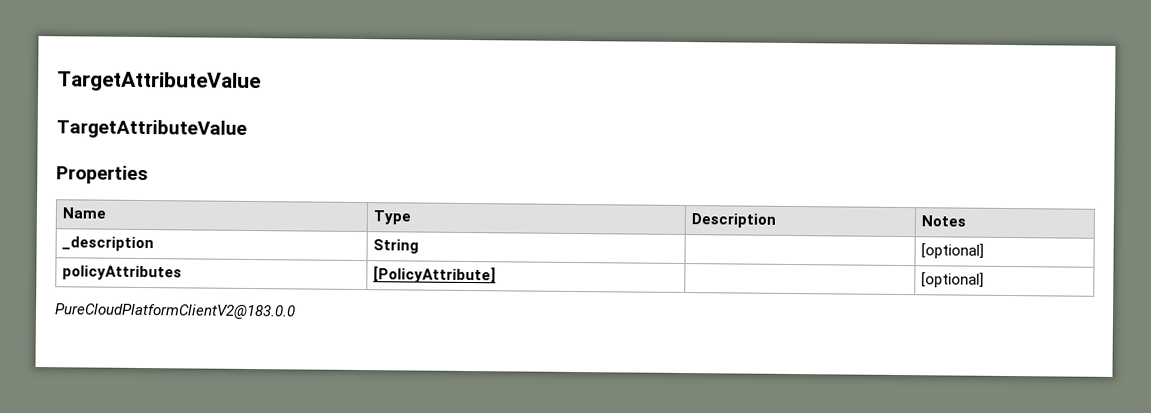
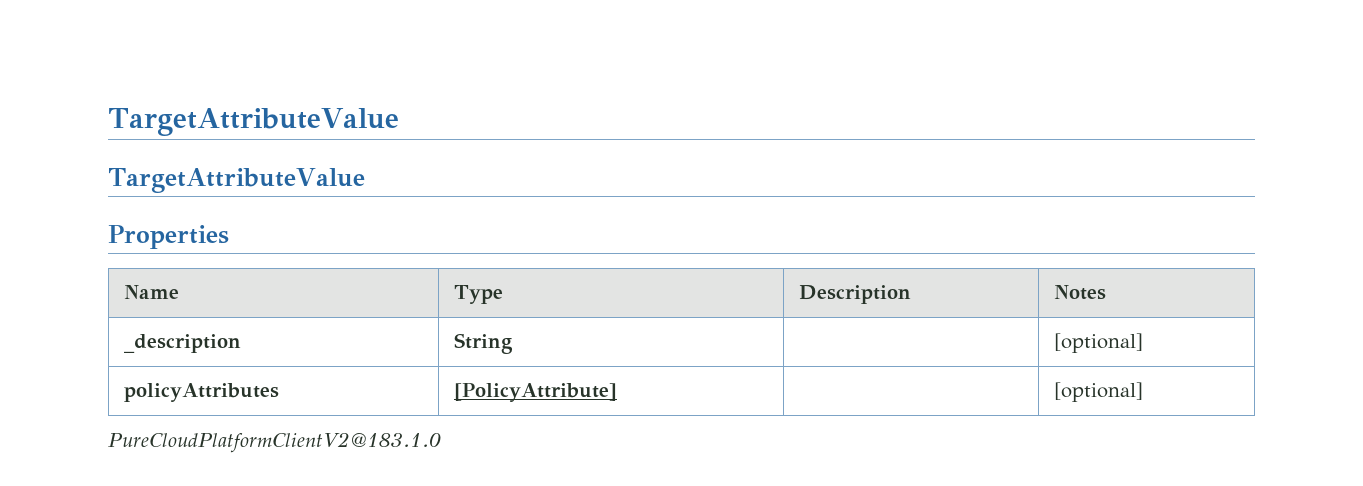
- PureCloudPlatformClientV2@183.0.0
+ PureCloudPlatformClientV2@183.1.0

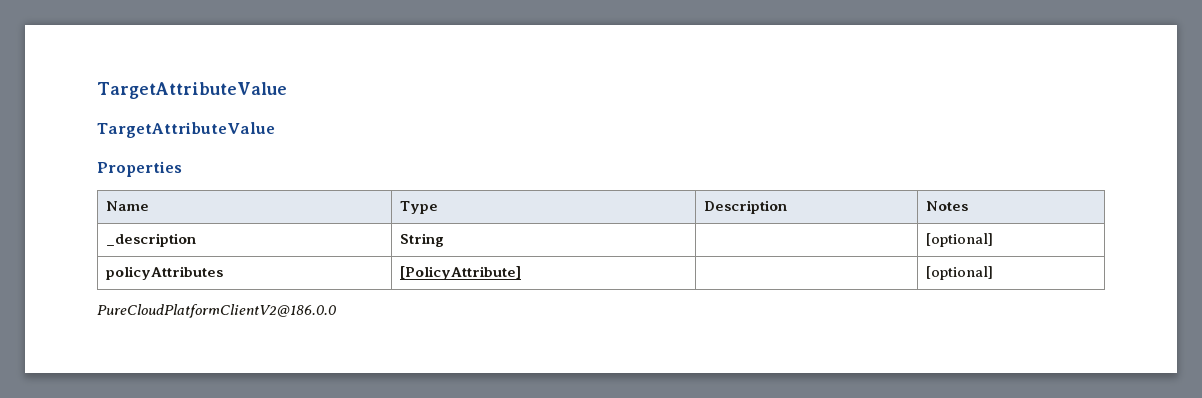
- PureCloudPlatformClientV2@183.1.0
+ PureCloudPlatformClientV2@186.0.0

